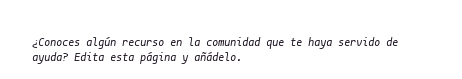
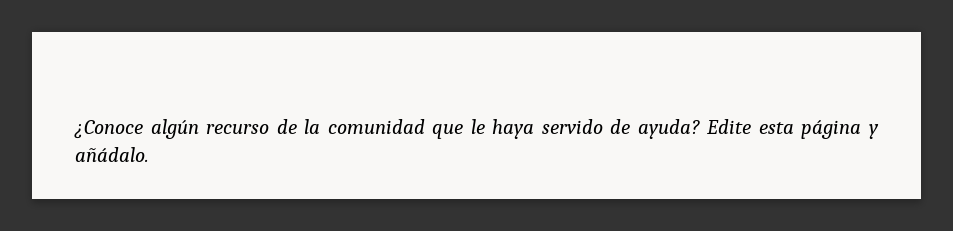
- ¿Conoces algún recurso en la comunidad que te haya servido de ayuda?
+ ¿Conoce algún recurso de la comunidad que le haya servido de ayuda?
- Edita esta página y añádelo.
+ Edite esta página y añádalo.

